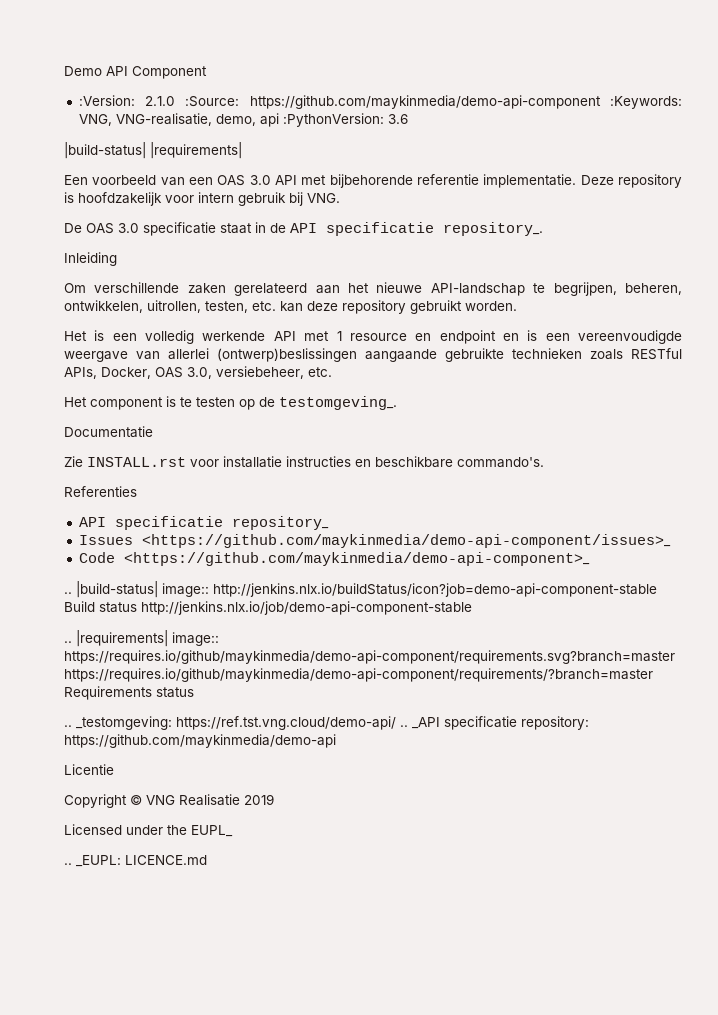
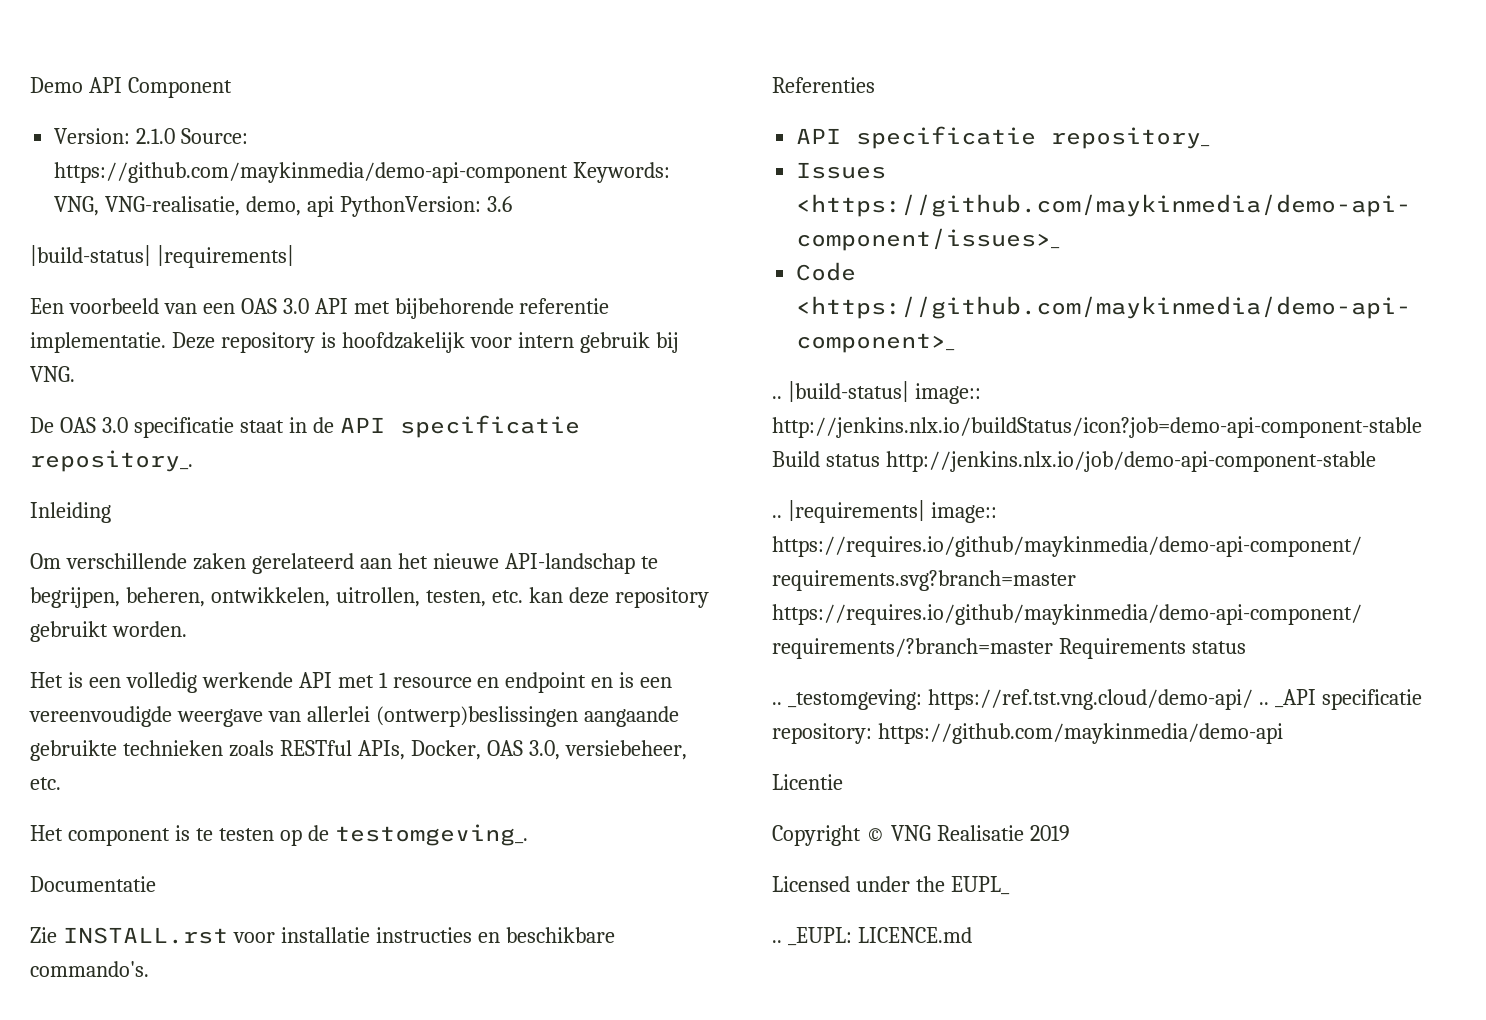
- :Version: 2.1.0 :Source: https://github.com/maykinmedia/demo-api-component :Keywords: VNG, VNG-realisatie, demo, api :PythonVersion: 3.6
+ Version: 2.1.0 Source: https://github.com/maykinmedia/demo-api-component Keywords: VNG, VNG-realisatie, demo, api PythonVersion: 3.6

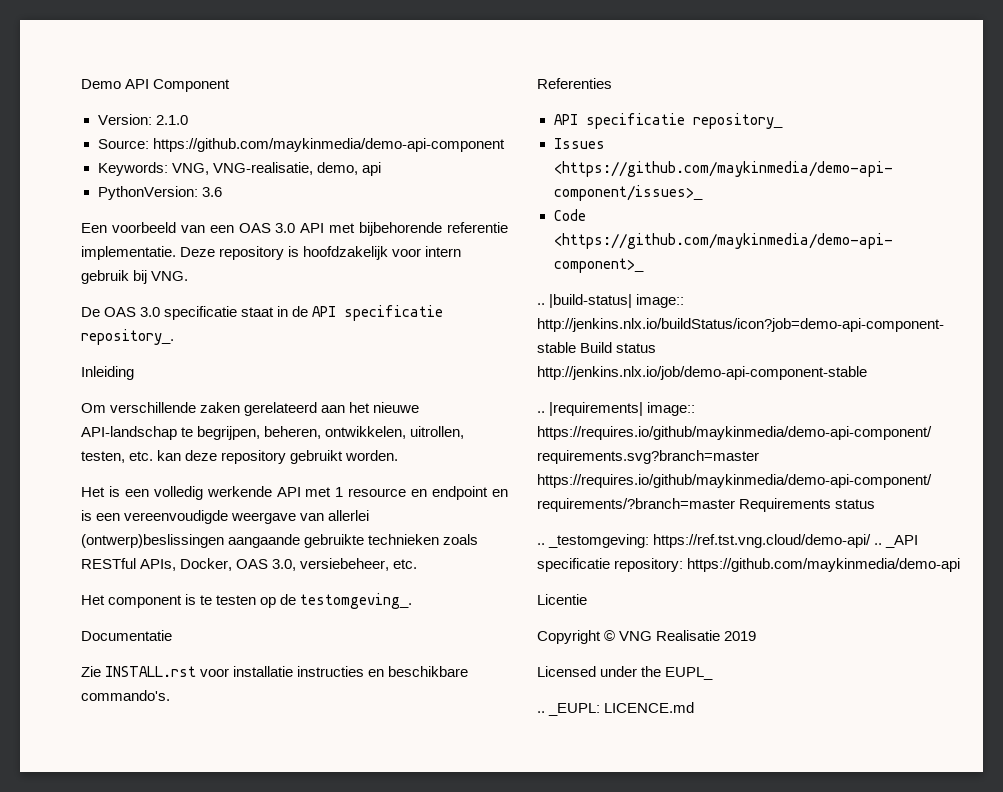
- Version: 2.1.0 Source: https://github.com/maykinmedia/demo-api-component Keywords: VNG, VNG-realisatie, demo, api PythonVersion: 3.6
+ Version: 2.1.0
+ Source: https://github.com/maykinmedia/demo-api-component
+ Keywords: VNG, VNG-realisatie, demo, api
+ PythonVersion: 3.6
- |build-status| |requirements|

